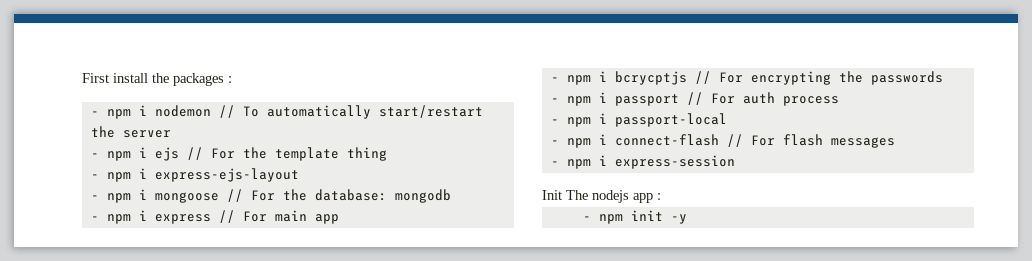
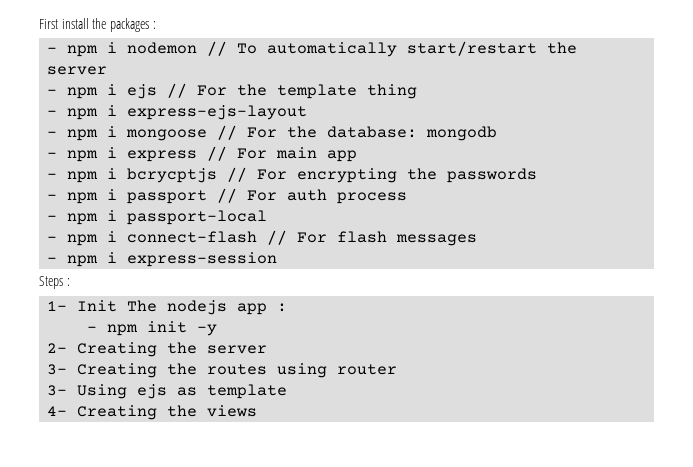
- Init The nodejs app :
+ Steps :
+ 1- Init The nodejs app :
+ 2- Creating the server
+ 3- Creating the routes using router
+ 3- Using ejs as template
+ 4- Creating the views

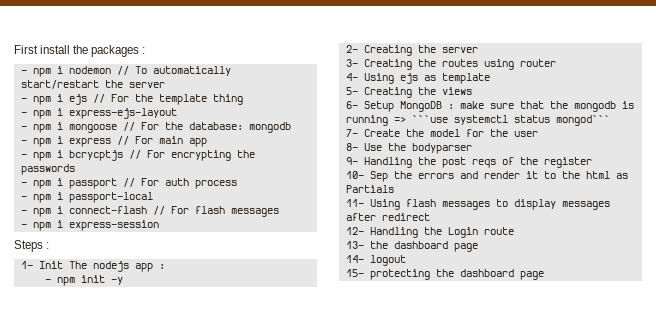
- 3- Using ejs as template
+ 4- Using ejs as template
- 4- Creating the views
+ 5- Creating the views
+ 6- Setup MongoDB : make sure that the mongodb is running => ```use systemctl status mongod```
+ 7- Create the model for the user
+ 8- Use the bodyparser
+ 9- Handling the post reqs of the register
+ 10- Sep the errors and render it to the html as Partials
+ 11- Using flash messages to display messages after redirect
+ 12- Handling the Login route
+ 13- the dashboard page
+ 14- logout
+ 15- protecting the dashboard page

